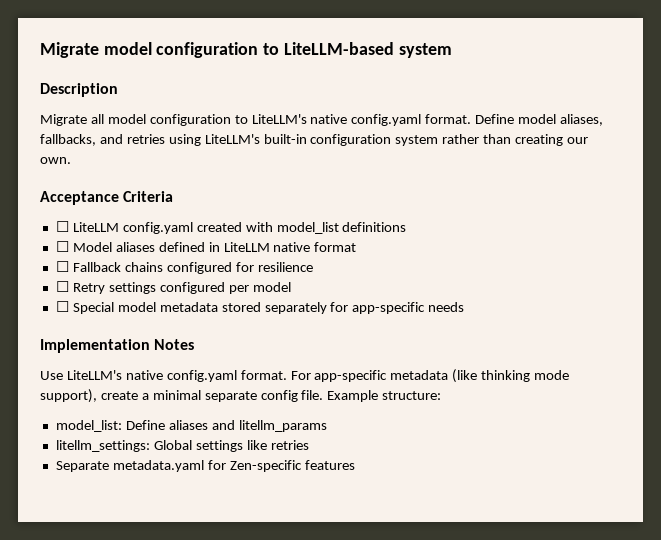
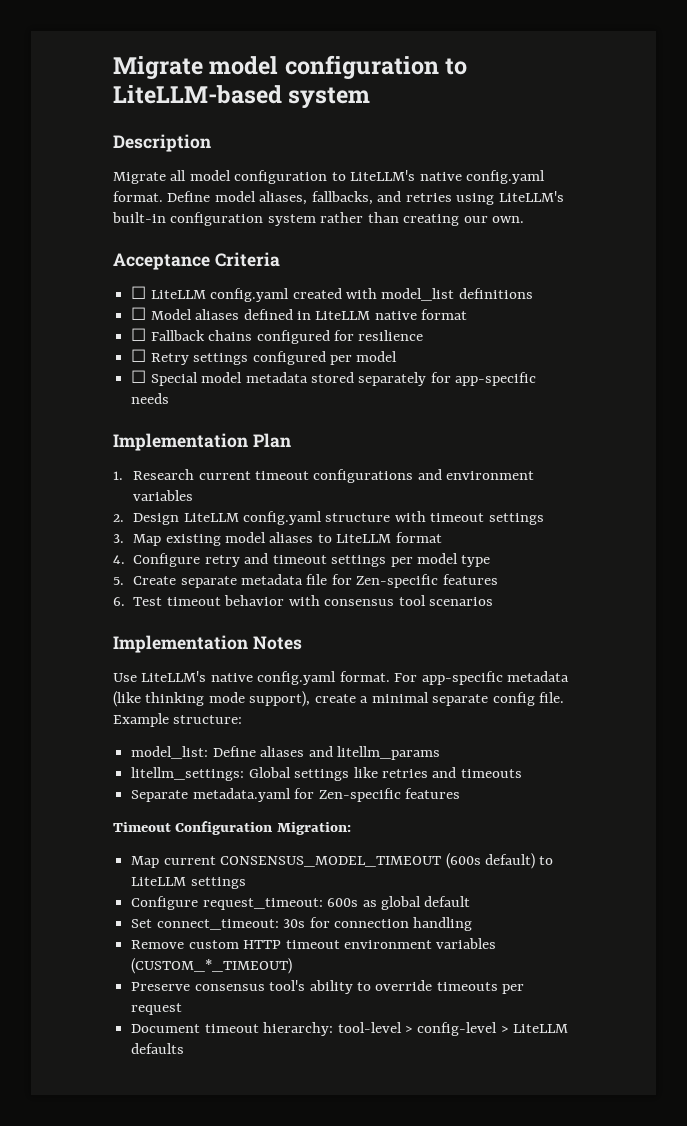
+ Implementation Plan
+ 1. Research current timeout configurations and environment variables
+ 2. Design LiteLLM config.yaml structure with timeout settings
+ 3. Map existing model aliases to LiteLLM format
+ 4. Configure retry and timeout settings per model type
+ 5. Create separate metadata file for Zen-specific features
+ 6. Test timeout behavior with consensus tool scenarios
- litellm_settings: Global settings like retries
+ litellm_settings: Global settings like retries and timeouts
+ Timeout Configuration Migration:
+ Map current CONSENSUS_MODEL_TIMEOUT (600s default) to LiteLLM settings
+ Configure request_timeout: 600s as global default
+ Set connect_timeout: 30s for connection handling
+ Remove custom HTTP timeout environment variables (CUSTOM_*_TIMEOUT)
+ Preserve consensus tool's ability to override timeouts per request
+ Document timeout hierarchy: tool-level > config-level > LiteLLM defaults

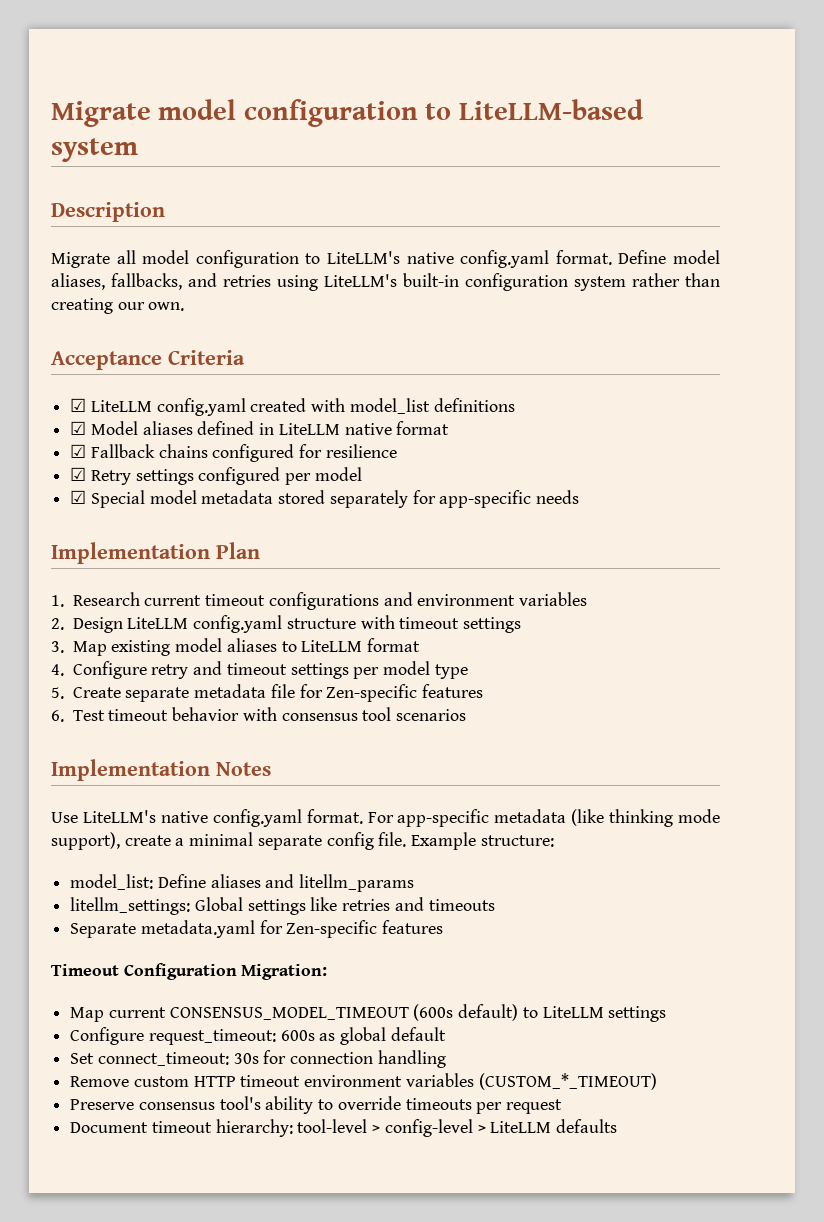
- ☐ LiteLLM config.yaml created with model_list definitions
+ ☑ LiteLLM config.yaml created with model_list definitions
- ☐ Model aliases defined in LiteLLM native format
+ ☑ Model aliases defined in LiteLLM native format
- ☐ Fallback chains configured for resilience
+ ☑ Fallback chains configured for resilience
- ☐ Retry settings configured per model
+ ☑ Retry settings configured per model
- ☐ Special model metadata stored separately for app-specific needs
+ ☑ Special model metadata stored separately for app-specific needs

